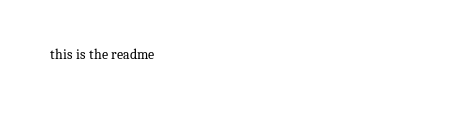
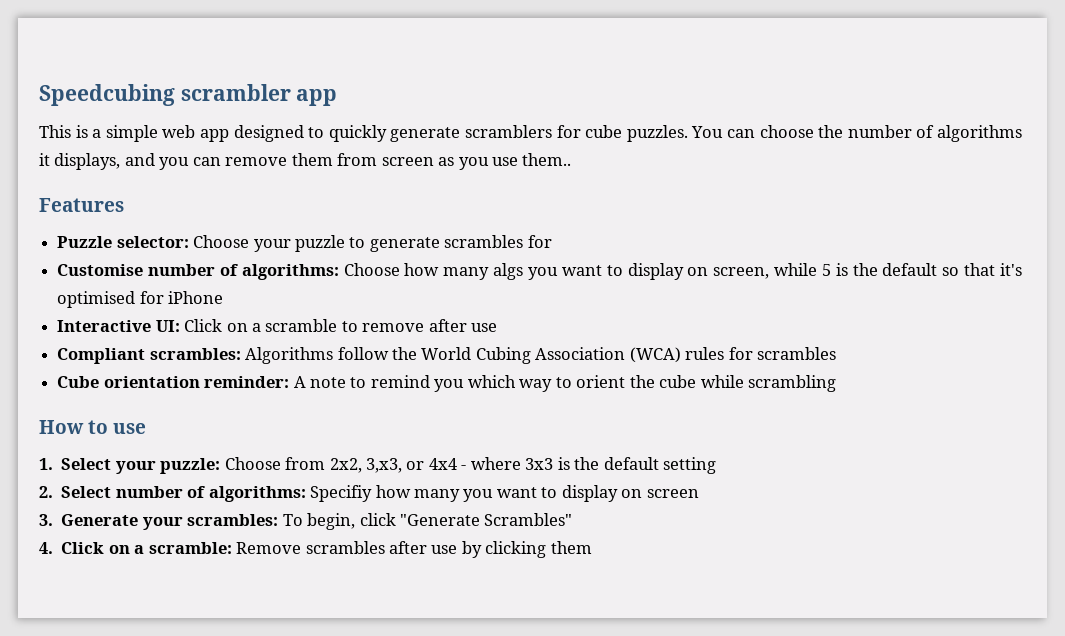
- this is the readme
+ Speedcubing scrambler app
+ This is a simple web app designed to quickly generate scramblers for cube puzzles. You can choose the number of algorithms it displays, and you can remove them from screen as you use them..
+ Features
+ Puzzle selector: Choose your puzzle to generate scrambles for
+ Customise number of algorithms: Choose how many algs you want to display on screen, while 5 is the default so that it's optimised for iPhone
+ Interactive UI: Click on a scramble to remove after use
+ Compliant scrambles: Algorithms follow the World Cubing Association (WCA) rules for scrambles
+ Cube orientation reminder: A note to remind you which way to orient the cube while scrambling
+ How to use
+ 1. Select your puzzle: Choose from 2x2, 3,x3, or 4x4 - where 3x3 is the default setting
+ 2. Select number of algorithms: Specifiy how many you want to display on screen
+ 3. Generate your scrambles: To begin, click "Generate Scrambles"
+ 4. Click on a scramble: Remove scrambles after use by clicking them

